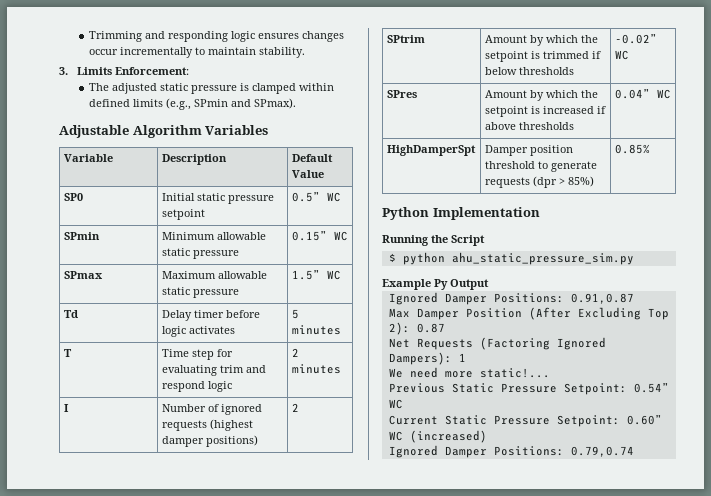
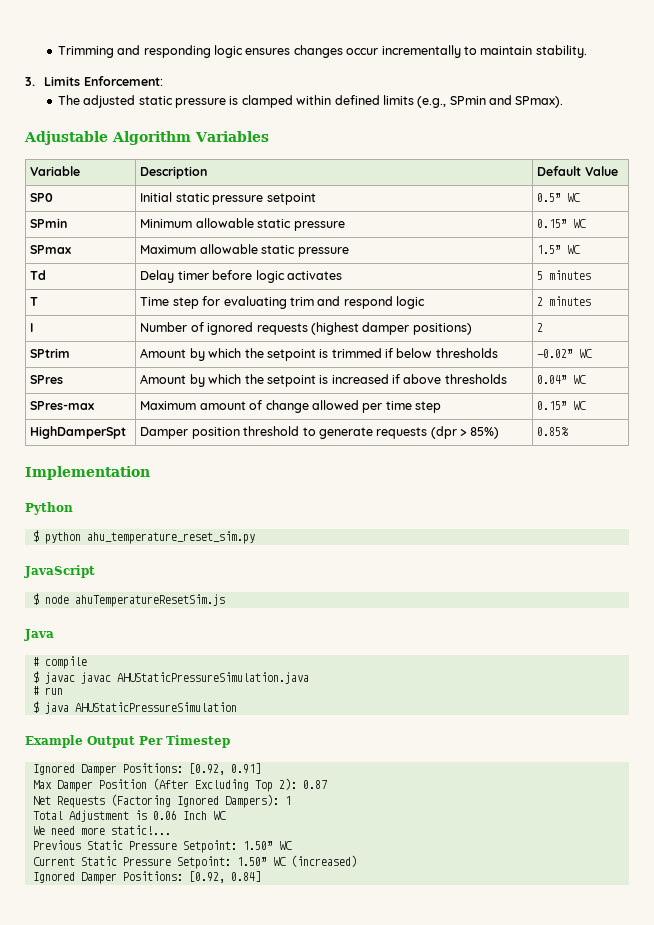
+ SPres-max | Maximum amount of change allowed per time step | 0.15” WC
- Python Implementation
+ Implementation
- Running the Script
+ Python
- $ python ahu_static_pressure_sim.py
+ $ python ahu_temperature_reset_sim.py
+ JavaScript
+ $ node ahuTemperatureResetSim.js
+ Java
+ # compile
+ $ javac javac AHUStaticPressureSimulation.java
+ # run
+ $ java AHUStaticPressureSimulation
- Example Py Output
- Ignored Damper Positions: 0.91,0.87
+ Example Output Per Timestep
+ Ignored Damper Positions: [0.92, 0.91]
+ Total Adjustment is 0.06 Inch WC
- Previous Static Pressure Setpoint: 0.54” WC
+ Previous Static Pressure Setpoint: 1.50” WC
- Current Static Pressure Setpoint: 0.60” WC (increased)
+ Current Static Pressure Setpoint: 1.50” WC (increased)
- Ignored Damper Positions: 0.79,0.74
+ Ignored Damper Positions: [0.92, 0.84]

